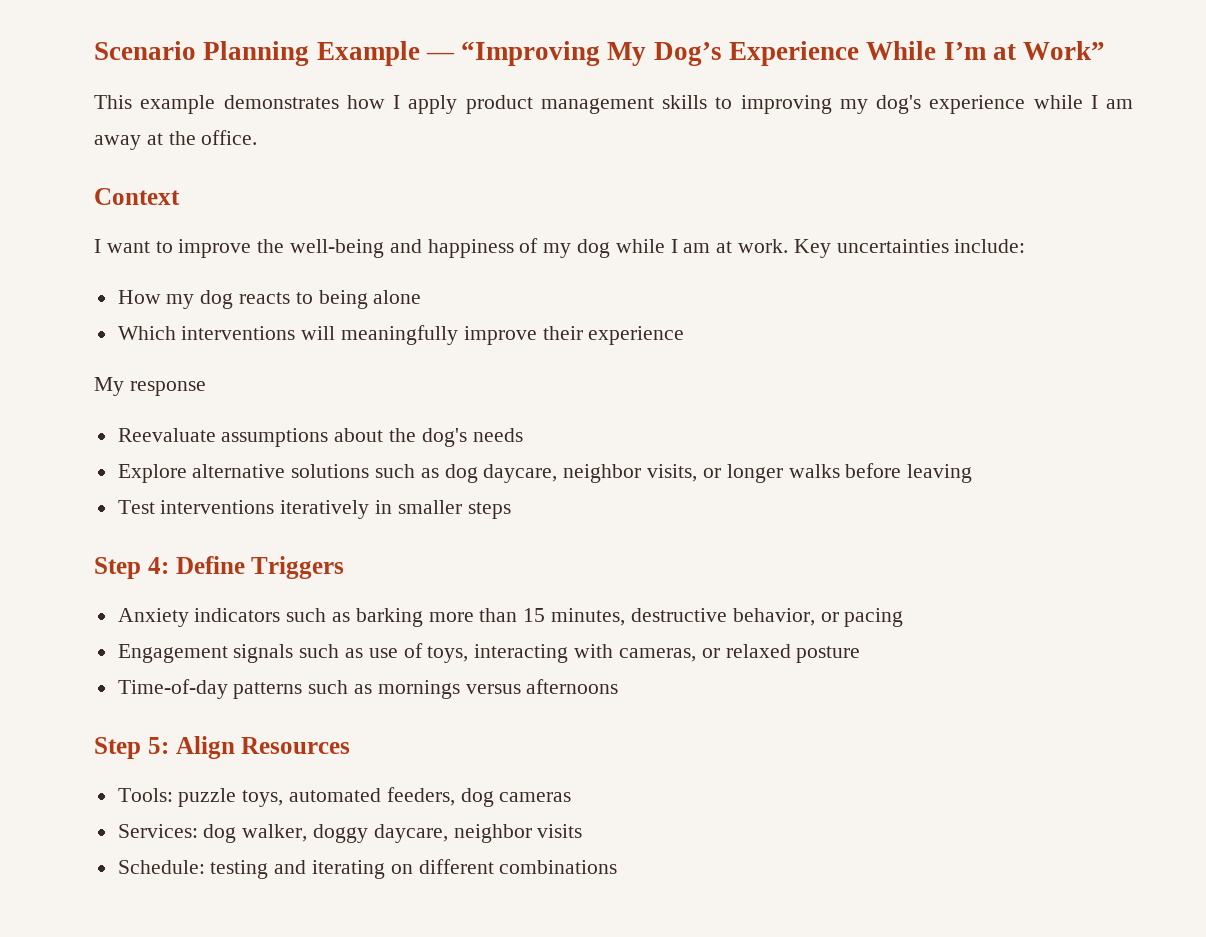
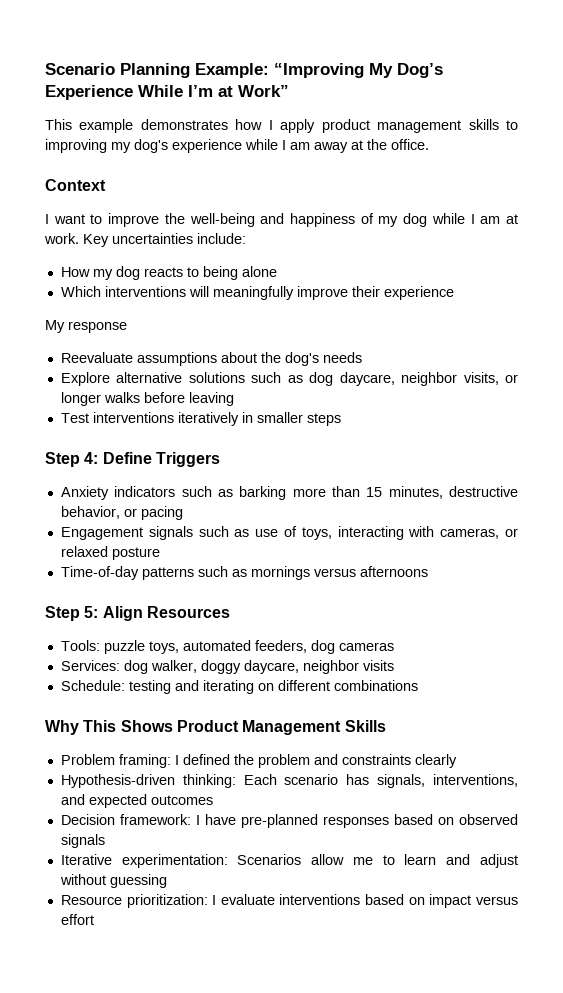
- Scenario Planning Example — “Improving My Dog’s Experience While I’m at Work”
+ Scenario Planning Example: “Improving My Dog’s Experience While I’m at Work”
+ Why This Shows Product Management Skills
+ Problem framing: I defined the problem and constraints clearly
+ Hypothesis-driven thinking: Each scenario has signals, interventions, and expected outcomes
+ Decision framework: I have pre-planned responses based on observed signals
+ Iterative experimentation: Scenarios allow me to learn and adjust without guessing
+ Resource prioritization: I evaluate interventions based on impact versus effort

